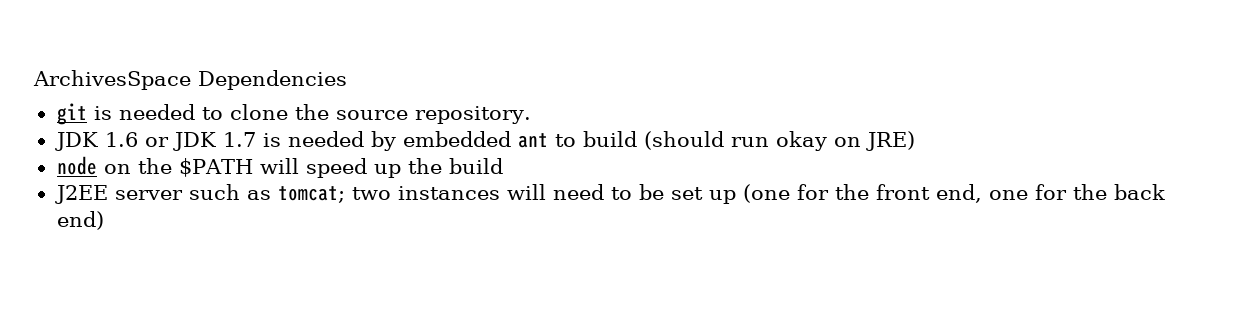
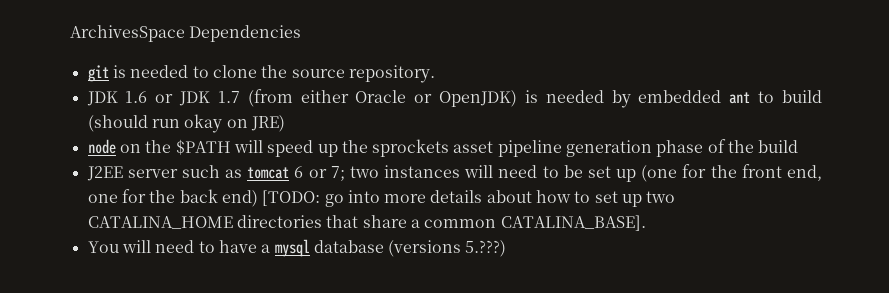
- JDK 1.6 or JDK 1.7 is needed by embedded ant to build (should run okay on JRE)
+ JDK 1.6 or JDK 1.7 (from either Oracle or OpenJDK) is needed by embedded ant to build (should run okay on JRE)
- node on the $PATH will speed up the build
+ node on the $PATH will speed up the sprockets asset pipeline generation phase of the build
- J2EE server such as tomcat; two instances will need to be set up (one for the front end, one for the back end)
+ J2EE server such as tomcat 6 or 7; two instances will need to be set up (one for the front end, one for the back end) [TODO: go into more details about how to set up two CATALINA_HOME directories that share a common CATALINA_BASE].
+ You will need to have a mysql database (versions 5.???)

